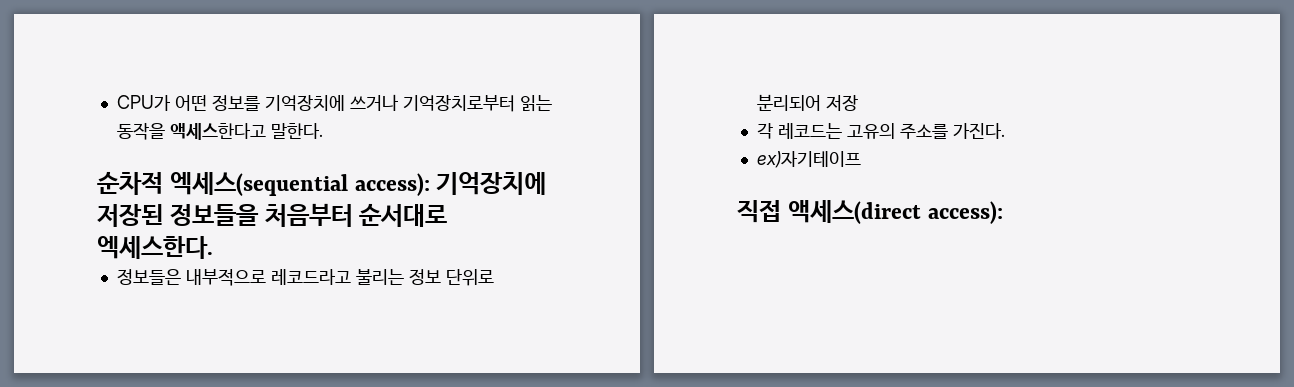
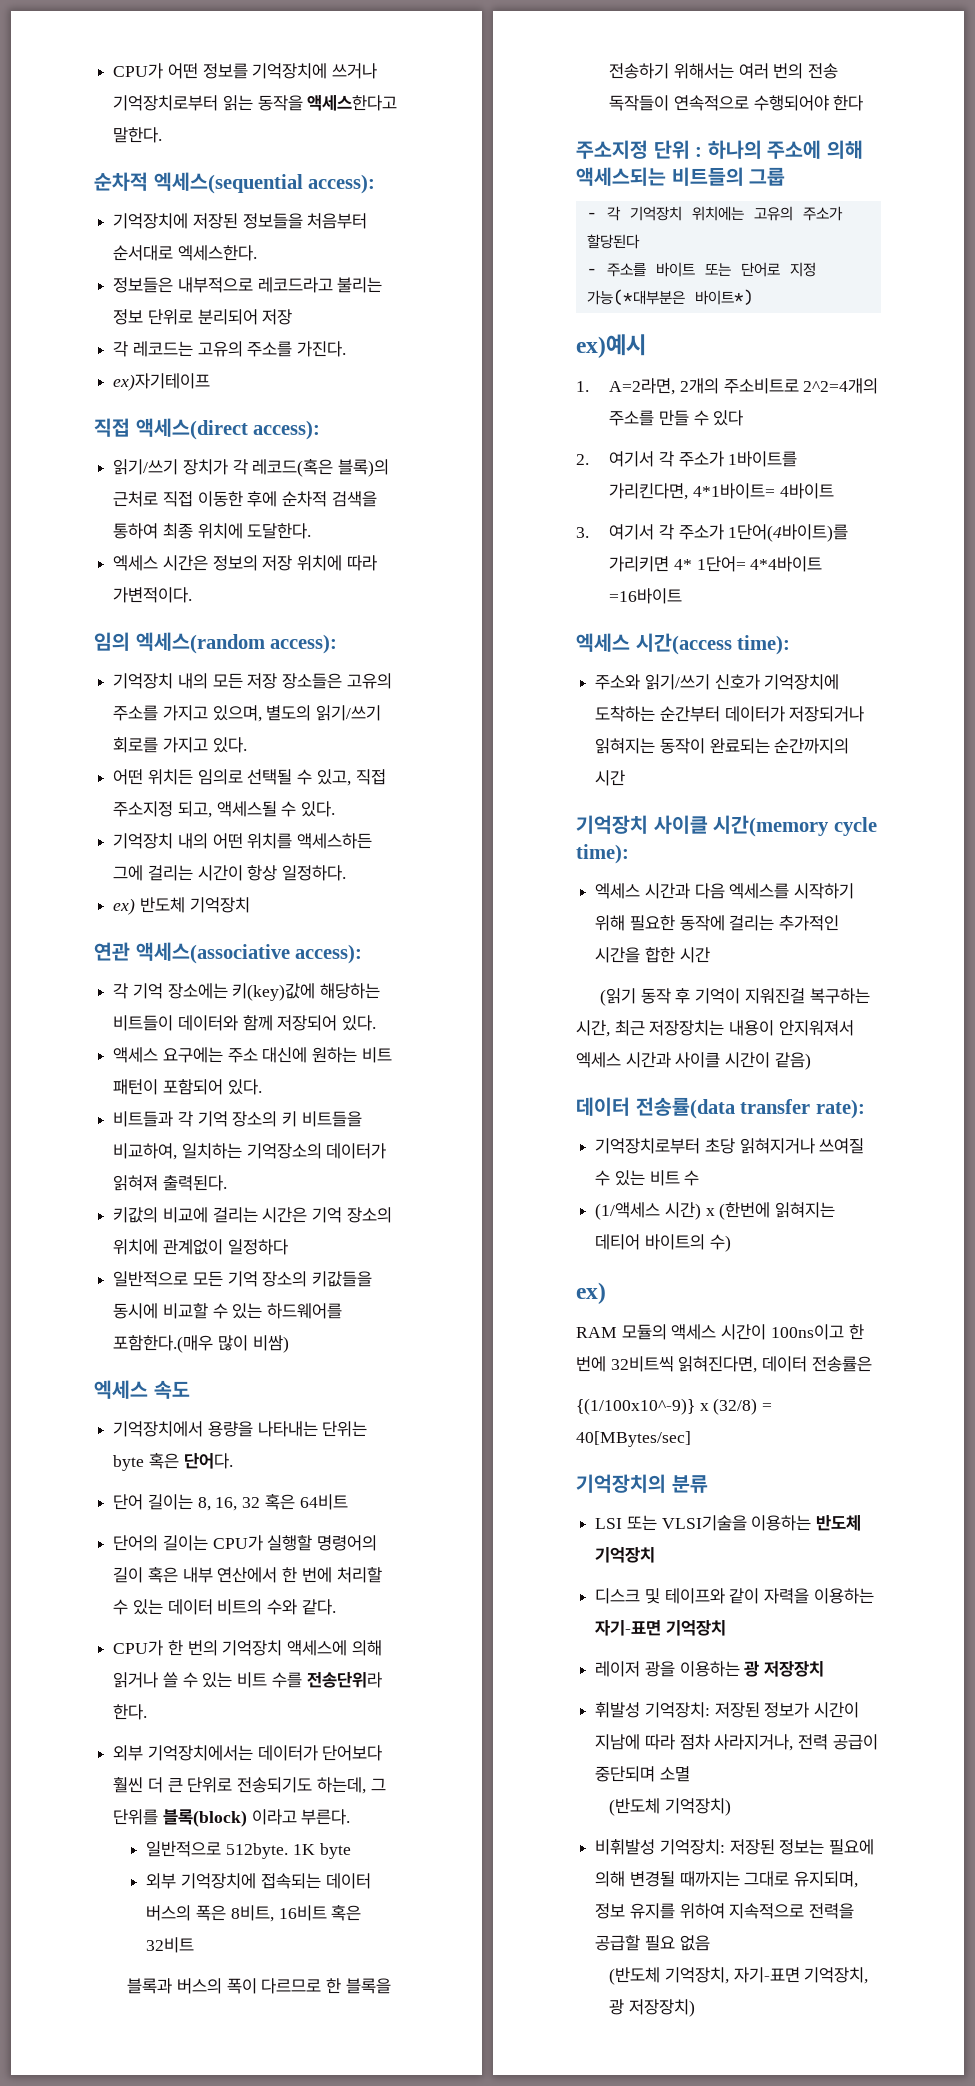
- 순차적 엑세스(sequential access): 기억장치에 저장된 정보들을 처음부터 순서대로 엑세스한다.
+ 순차적 엑세스(sequential access):
+ 기억장치에 저장된 정보들을 처음부터 순서대로 엑세스한다.
+ 읽기/쓰기 장치가 각 레코드(혹은 블록)의 근처로 직접 이동한 후에 순차적 검색을 통하여 최종 위치에 도달한다.
+ 엑세스 시간은 정보의 저장 위치에 따라 가변적이다.
+ 임의 엑세스(random access):
+ 기억장치 내의 모든 저장 장소들은 고유의 주소를 가지고 있으며, 별도의 읽기/쓰기 회로를 가지고 있다.
+ 어떤 위치든 임의로 선택될 수 있고, 직접 주소지정 되고, 액세스될 수 있다.
+ 기억장치 내의 어떤 위치를 액세스하든 그에 걸리는 시간이 항상 일정하다.
+ ex) 반도체 기억장치
+ 연관 액세스(associative access):
+ 각 기억 장소에는 키(key)값에 해당하는 비트들이 데이터와 함께 저장되어 있다.
+ 액세스 요구에는 주소 대신에 원하는 비트 패턴이 포함되어 있다.
+ 비트들과 각 기억 장소의 키 비트들을 비교하여, 일치하는 기억장소의 데이터가 읽혀져 출력된다.
+ 키값의 비교에 걸리는 시간은 기억 장소의 위치에 관계없이 일정하다
+ 일반적으로 모든 기억 장소의 키값들을 동시에 비교할 수 있는 하드웨어를 포함한다.(매우 많이 비쌈)
+ 엑세스 속도
+ 기억장치에서 용량을 나타내는 단위는 byte 혹은 단어다.
+ 단어 길이는 8, 16, 32 혹은 64비트
+ 단어의 길이는 CPU가 실행할 명령어의 길이 혹은 내부 연산에서 한 번에 처리할 수 있는 데이터 비트의 수와 같다.
+ CPU가 한 번의 기억장치 액세스에 의해 읽거나 쓸 수 있는 비트 수를 전송단위라 한다.
+ 외부 기억장치에서는 데이터가 단어보다 훨씬 더 큰 단위로 전송되기도 하는데, 그 단위를 블록(block) 이라고 부른다.
+ 일반적으로 512byte. 1K byte
+ 외부 기억장치에 접속되는 데이터 버스의 폭은 8비트, 16비트 혹은 32비트
+ 블록과 버스의 폭이 다르므로 한 블록을 전송하기 위해서는 여러 번의 전송 독작들이 연속적으로 수행되어야 한다
+ 주소지정 단위 : 하나의 주소에 의해 액세스되는 비트들의 그룹
+ - 각 기억장치 위치에는 고유의 주소가 할당된다
+ - 주소를 바이트 또는 단어로 지정 가능(*대부분은 바이트*)
+ ex)예시
+ 1. A=2라면, 2개의 주소비트로 2^2=4개의 주소를 만들 수 있다
+ 2. 여기서 각 주소가 1바이트를 가리킨다면, 4*1바이트= 4바이트
+ 3. 여기서 각 주소가 1단어(4바이트)를 가리키면 4* 1단어= 4*4바이트 =16바이트
+ 엑세스 시간(access time):
+ 주소와 읽기/쓰기 신호가 기억장치에 도착하는 순간부터 데이터가 저장되거나 읽혀지는 동작이 완료되는 순간까지의 시간
+ 기억장치 사이클 시간(memory cycle time):
+ 엑세스 시간과 다음 엑세스를 시작하기 위해 필요한 동작에 걸리는 추가적인 시간을 합한 시간
+ (읽기 동작 후 기억이 지워진걸 복구하는 시간, 최근 저장장치는 내용이 안지워져서 엑세스 시간과 사이클 시간이 같음)
+ 데이터 전송률(data transfer rate):
+ 기억장치로부터 초당 읽혀지거나 쓰여질 수 있는 비트 수
+ (1/액세스 시간) x (한번에 읽혀지는 데티어 바이트의 수)
+ ex)
+ RAM 모듈의 액세스 시간이 100ns이고 한 번에 32비트씩 읽혀진다면, 데이터 전송률은
+ {(1/100x10^-9)} x (32/8) = 40[MBytes/sec]
+ 기억장치의 분류
+ LSI 또는 VLSI기술을 이용하는 반도체 기억장치
+ 디스크 및 테이프와 같이 자력을 이용하는 자기-표면 기억장치
+ 레이저 광을 이용하는 광 저장장치
+ 휘발성 기억장치: 저장된 정보가 시간이 지남에 따라 점차 사라지거나, 전력 공급이 중단되며 소멸
+ (반도체 기억장치)
+ 비휘발성 기억장치: 저장된 정보는 필요에 의해 변경될 때까지는 그대로 유지되며, 정보 유지를 위하여 지속적으로 전력을 공급할 필요 없음
+ (반도체 기억장치, 자기-표면 기억장치, 광 저장장치)

